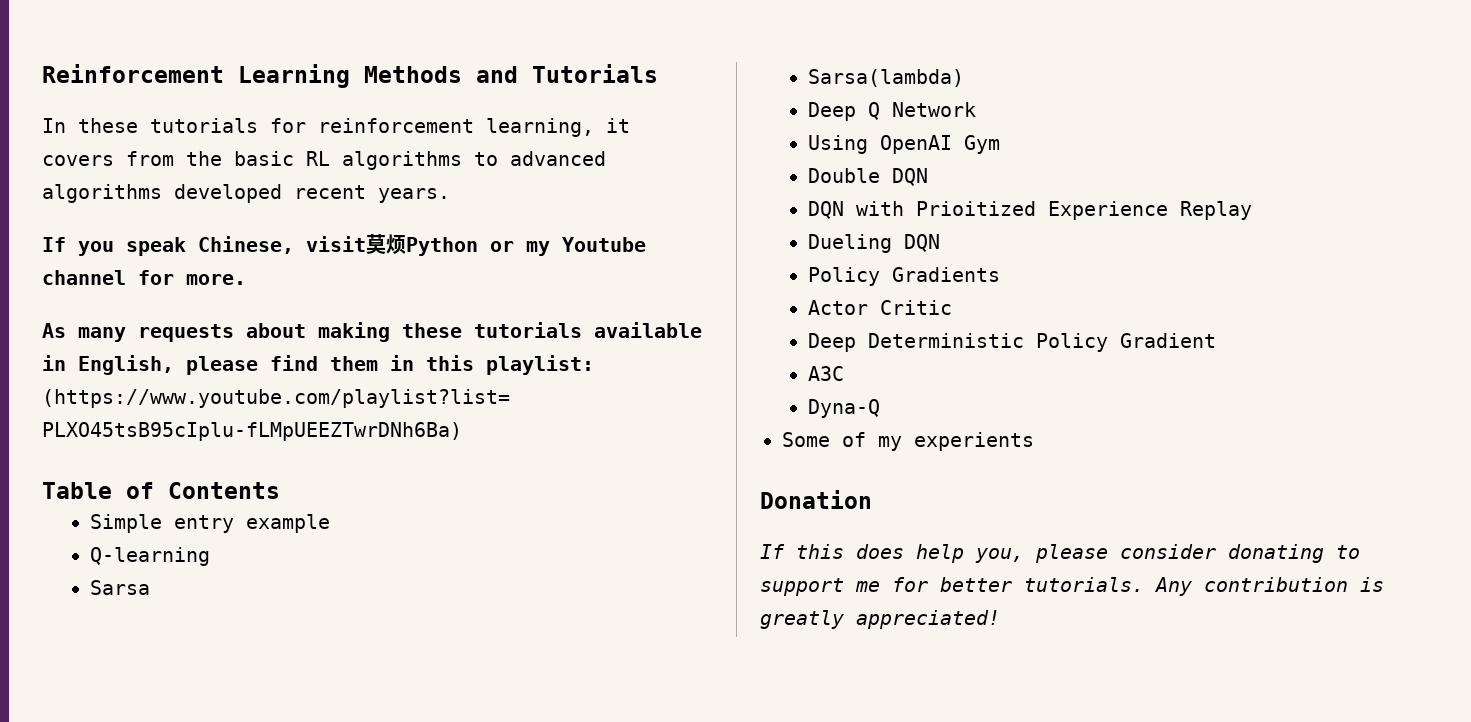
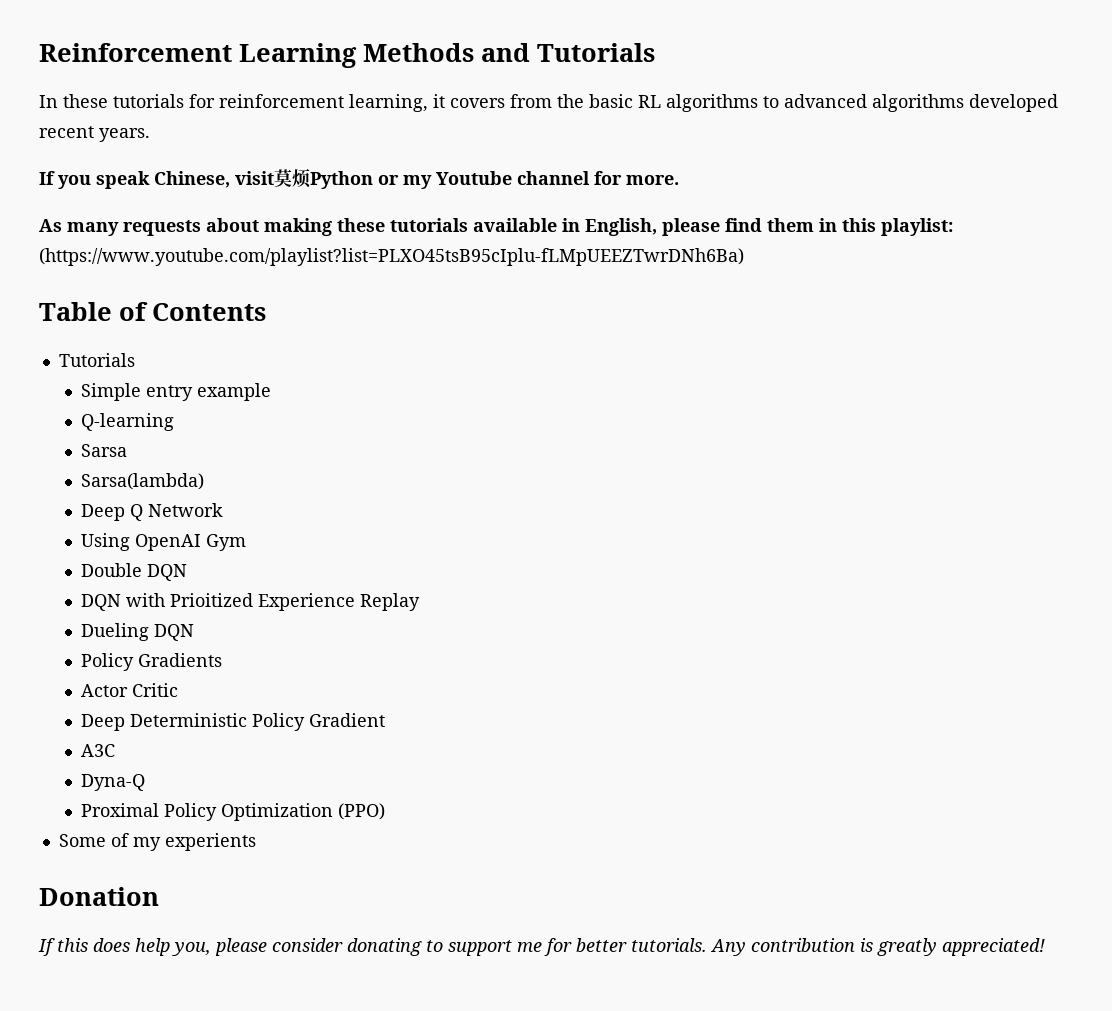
  Table of Contents
+ Tutorials
+ Proximal Policy Optimization (PPO)

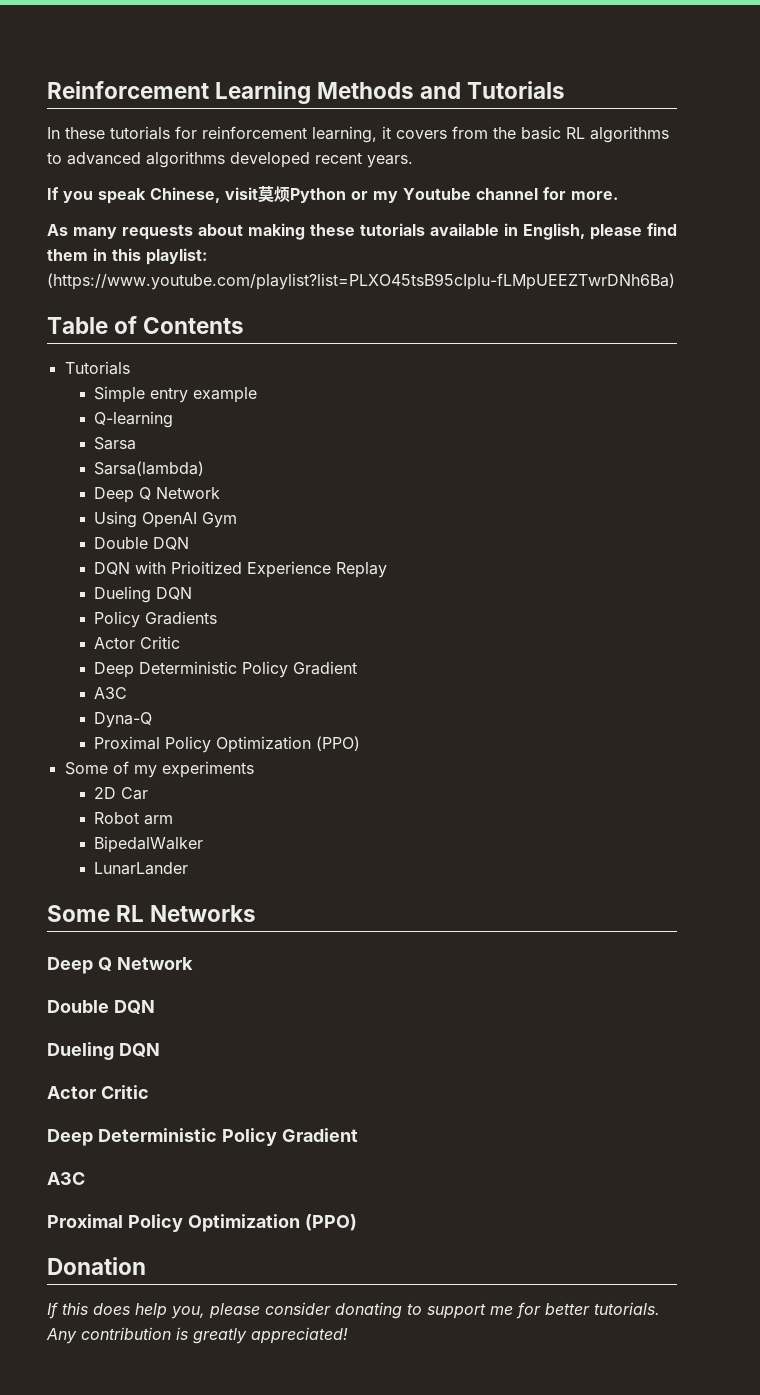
- Some of my experients
+ Some of my experiments
+ 2D Car
+ Robot arm
+ BipedalWalker
+ LunarLander
+ Some RL Networks
+ Deep Q Network
+ Double DQN
+ Dueling DQN
+ Actor Critic
+ Deep Deterministic Policy Gradient
+ A3C
+ Proximal Policy Optimization (PPO)

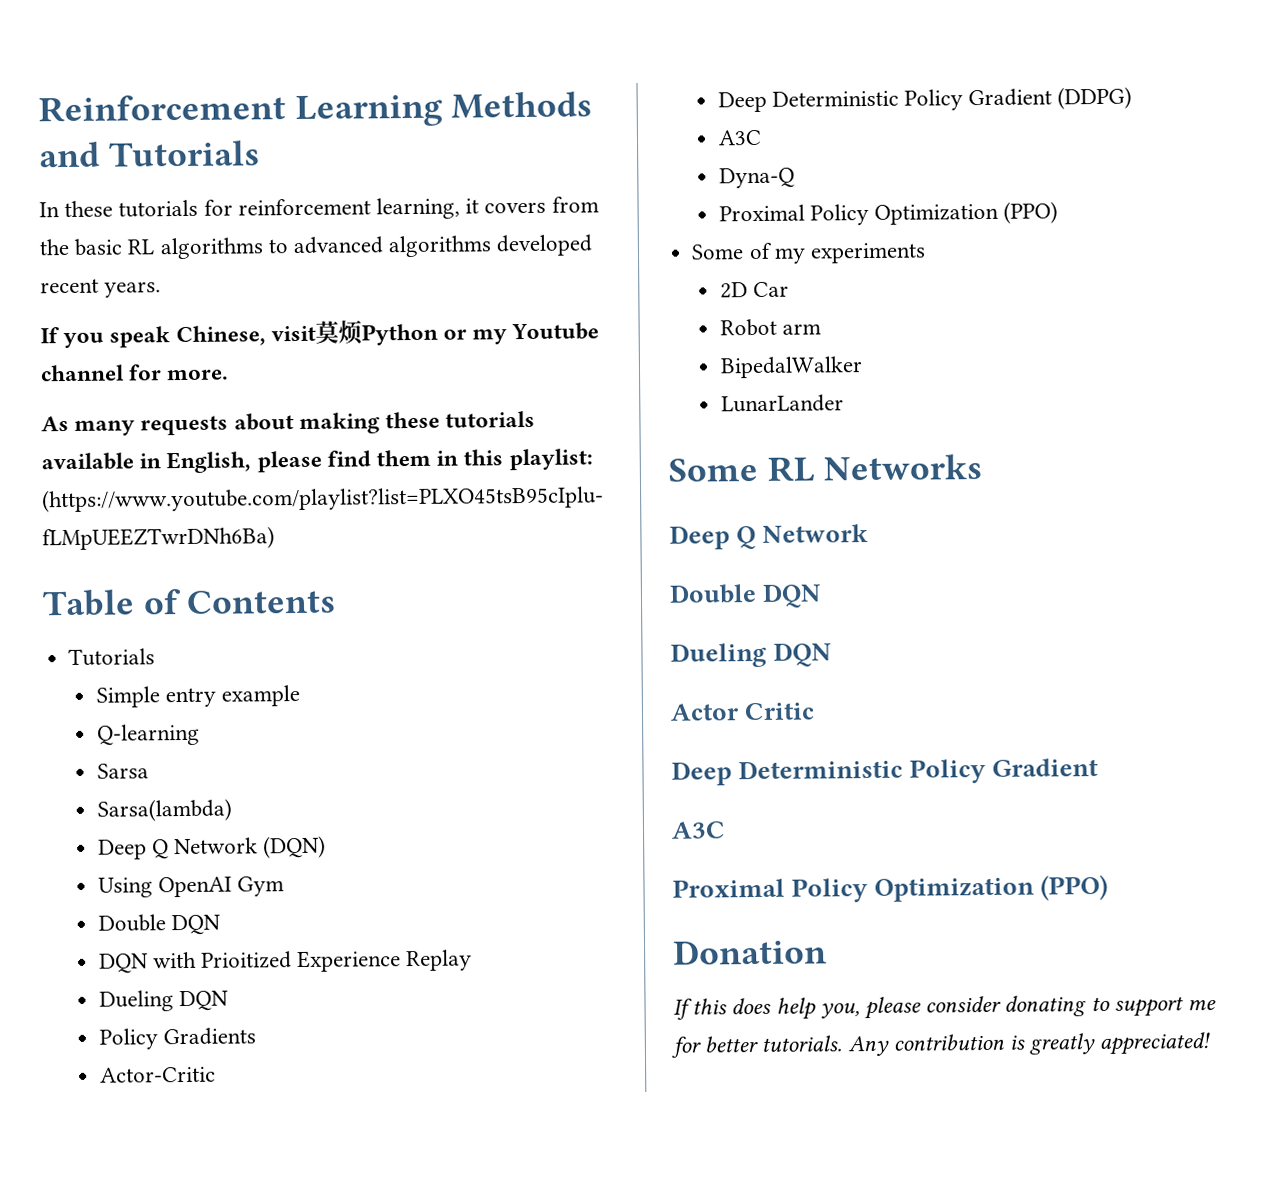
  Sarsa(lambda)
- Deep Q Network
+ Deep Q Network (DQN)
  Policy Gradients
- Actor Critic
- Deep Deterministic Policy Gradient
+ Actor-Critic
+ Deep Deterministic Policy Gradient (DDPG)

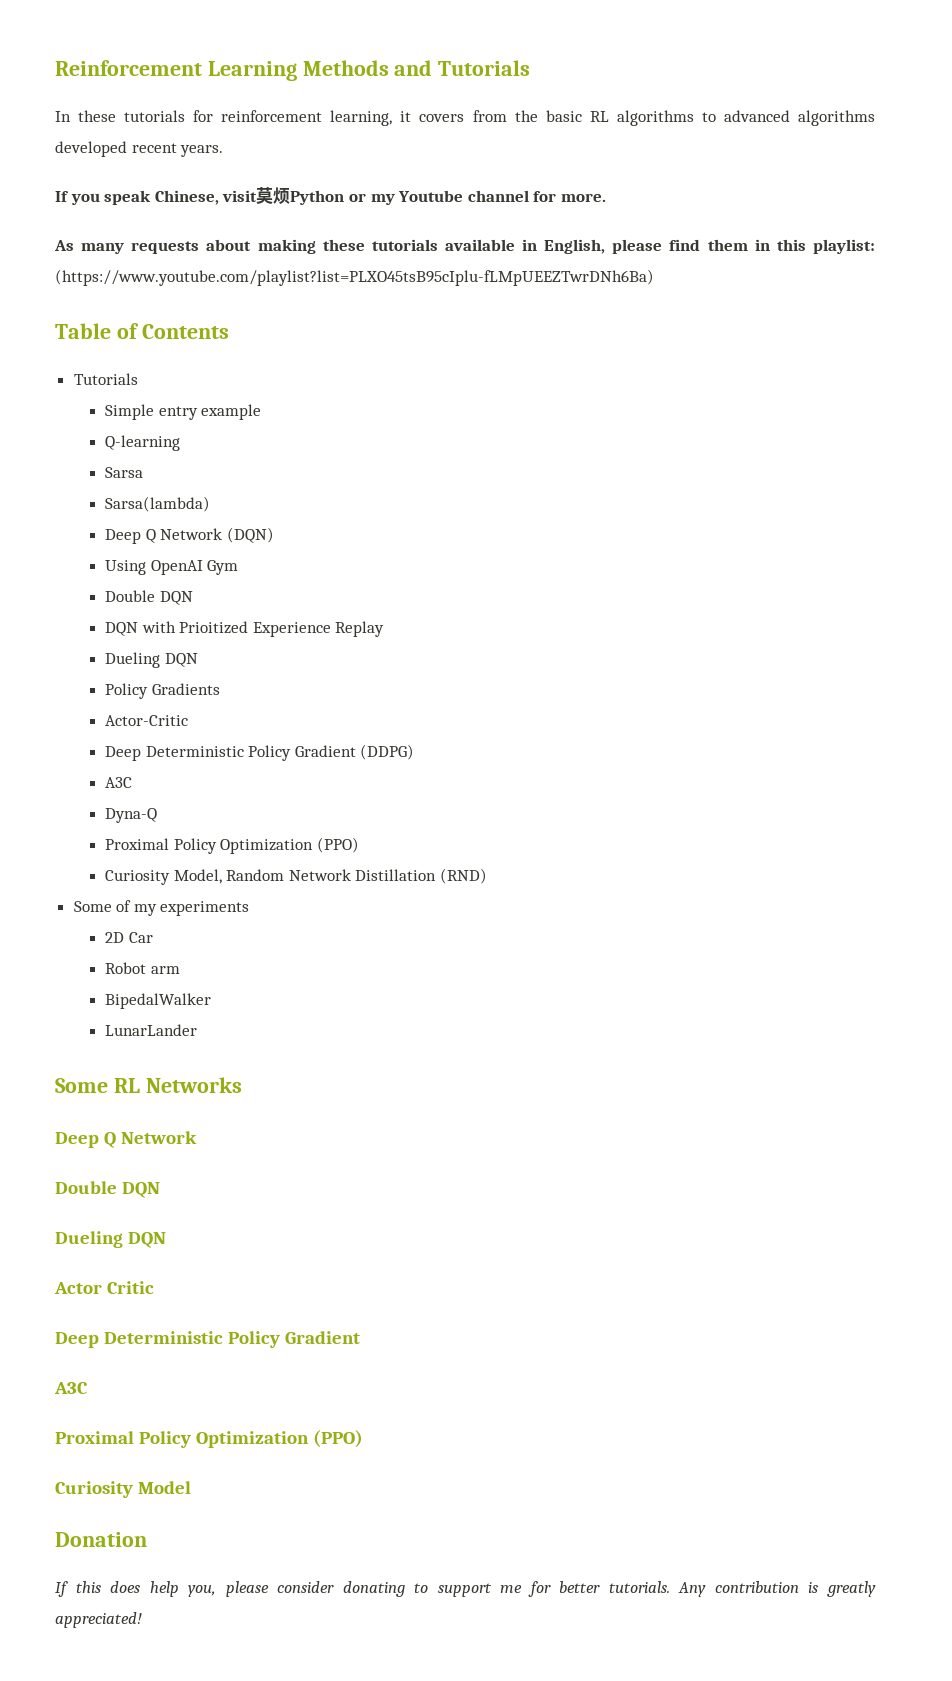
+ Curiosity Model, Random Network Distillation (RND)
+ Curiosity Model

